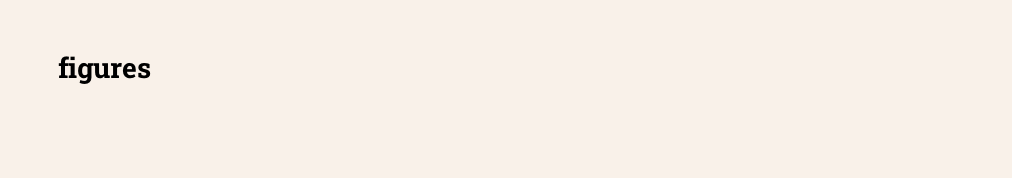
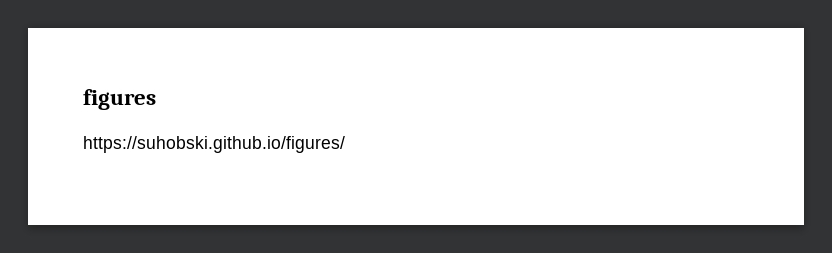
+ https://suhobski.github.io/figures/

